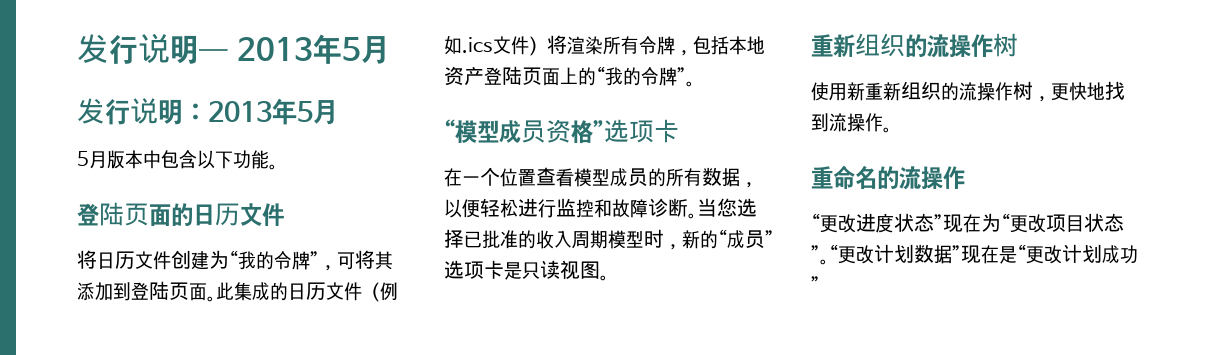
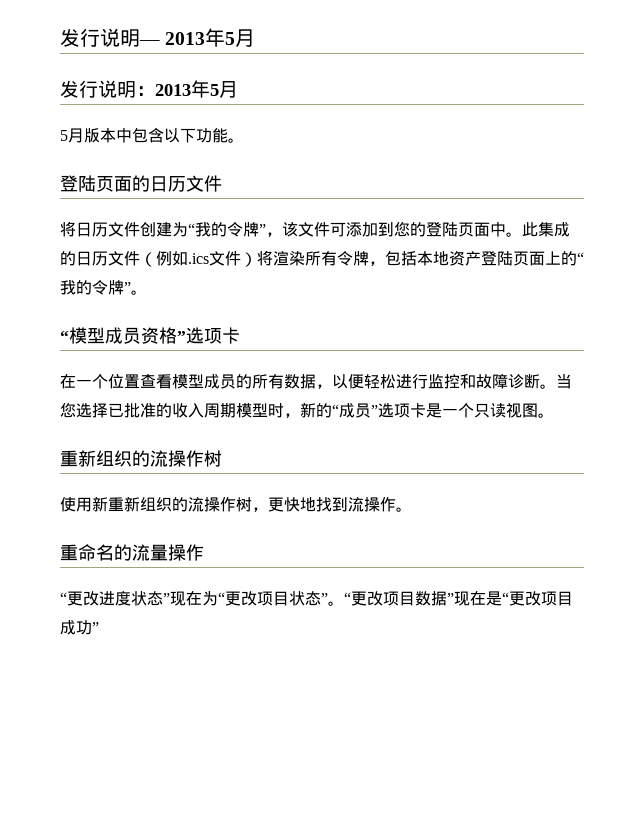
- 将日历文件创建为“我的令牌”，可将其添加到登陆页面。
+ 将日历文件创建为“我的令牌”，该文件可添加到您的登陆页面中。
- 当您选择已批准的收入周期模型时，新的“成员”选项卡是只读视图。
+ 当您选择已批准的收入周期模型时，新的“成员”选项卡是一个只读视图。
- 重命名的流操作
+ 重命名的流量操作
- “更改计划数据”现在是“更改计划成功”
+ “更改项目数据”现在是“更改项目成功”

